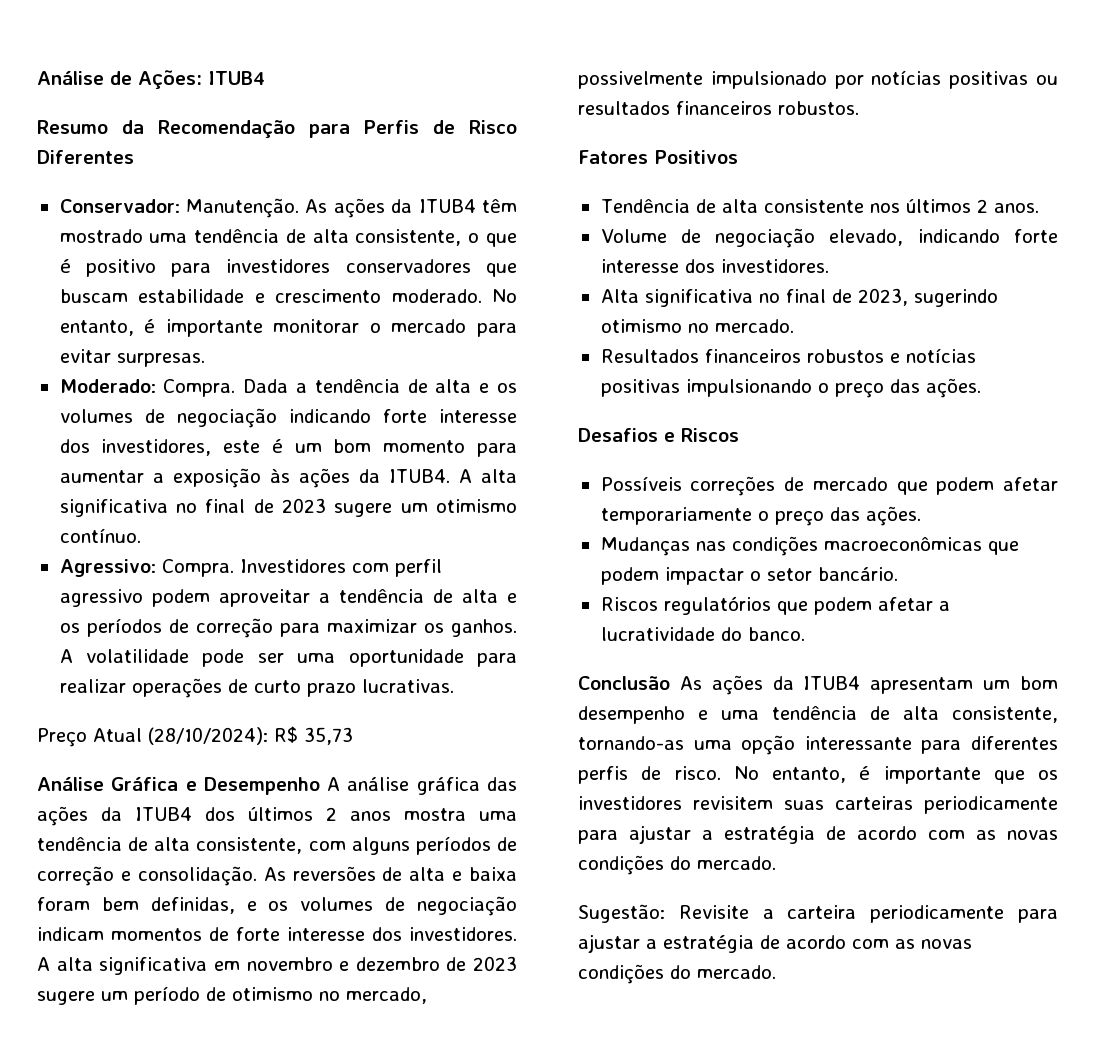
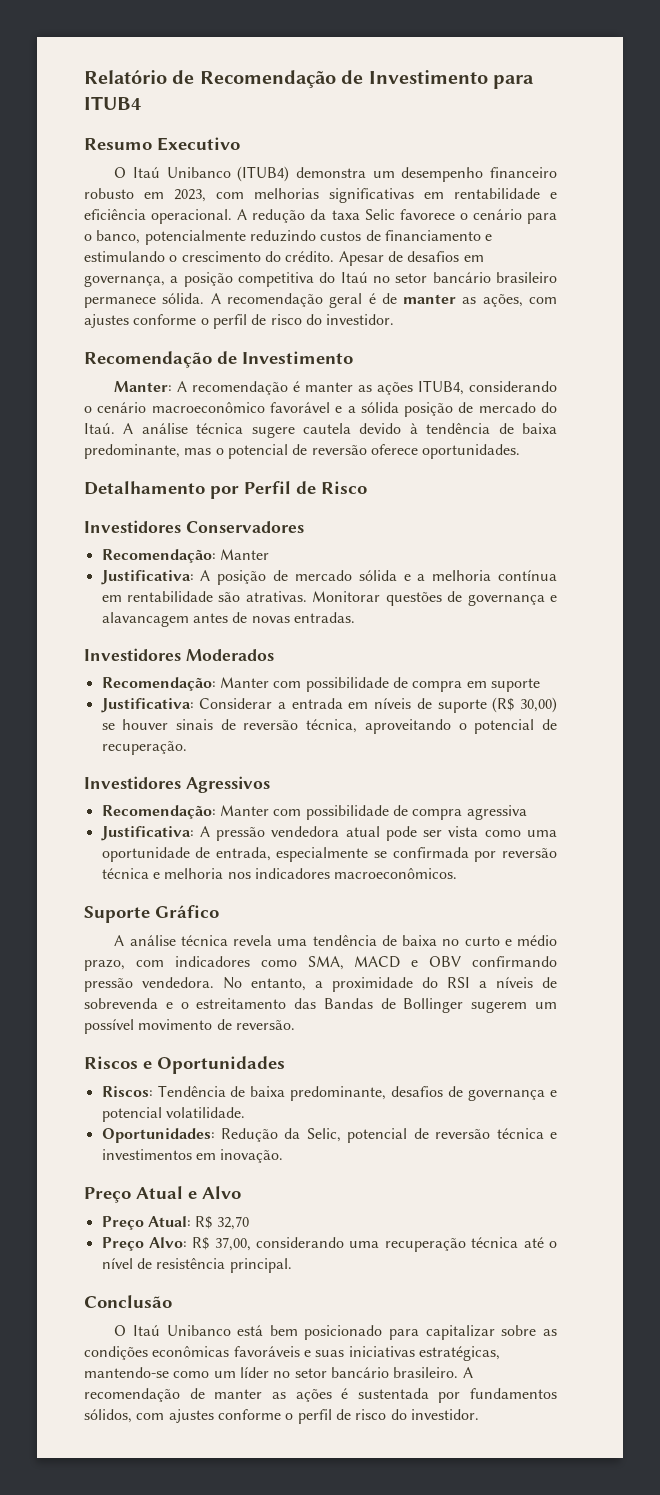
- Análise de Ações: ITUB4
- Resumo da Recomendação para Perfis de Risco Diferentes
- Conservador: Manutenção. As ações da ITUB4 têm mostrado uma tendência de alta consistente, o que é positivo para investidores conservadores que buscam estabilidade e crescimento moderado. No entanto, é importante monitorar o mercado para evitar surpresas.
- Moderado: Compra. Dada a tendência de alta e os volumes de negociação indicando forte interesse dos investidores, este é um bom momento para aumentar a exposição às ações da ITUB4. A alta significativa no final de 2023 sugere um otimismo contínuo.
- Agressivo: Compra. Investidores com perfil agressivo podem aproveitar a tendência de alta e os períodos de correção para maximizar os ganhos. A volatilidade pode ser uma oportunidade para realizar operações de curto prazo lucrativas.
- Preço Atual (28/10/2024): R$ 35,73
- Análise Gráfica e Desempenho A análise gráfica das ações da ITUB4 dos últimos 2 anos mostra uma tendência de alta consistente, com alguns períodos de correção e consolidação. As reversões de alta e baixa foram bem definidas, e os volumes de negociação indicam momentos de forte interesse dos investidores. A alta significativa em novembro e dezembro de 2023 sugere um período de otimismo no mercado, possivelmente impulsionado por notícias positivas ou resultados financeiros robustos.
- Fatores Positivos
- Tendência de alta consistente nos últimos 2 anos.
- Volume de negociação elevado, indicando forte interesse dos investidores.
- Alta significativa no final de 2023, sugerindo otimismo no mercado.
- Resultados financeiros robustos e notícias positivas impulsionando o preço das ações.
- Desafios e Riscos
- Possíveis correções de mercado que podem afetar temporariamente o preço das ações.
- Mudanças nas condições macroeconômicas que podem impactar o setor bancário.
- Riscos regulatórios que podem afetar a lucratividade do banco.
- Conclusão As ações da ITUB4 apresentam um bom desempenho e uma tendência de alta consistente, tornando-as uma opção interessante para diferentes perfis de risco. No entanto, é importante que os investidores revisitem suas carteiras periodicamente para ajustar a estratégia de acordo com as novas condições do mercado.
- Sugestão: Revisite a carteira periodicamente para ajustar a estratégia de acordo com as novas condições do mercado.
+ Relatório de Recomendação de Investimento para ITUB4
+ Resumo Executivo
+ O Itaú Unibanco (ITUB4) demonstra um desempenho financeiro robusto em 2023, com melhorias significativas em rentabilidade e eficiência operacional. A redução da taxa Selic favorece o cenário para o banco, potencialmente reduzindo custos de financiamento e estimulando o crescimento do crédito. Apesar de desafios em governança, a posição competitiva do Itaú no setor bancário brasileiro permanece sólida. A recomendação geral é de manter as ações, com ajustes conforme o perfil de risco do investidor.
+ Recomendação de Investimento
+ Manter: A recomendação é manter as ações ITUB4, considerando o cenário macroeconômico favorável e a sólida posição de mercado do Itaú. A análise técnica sugere cautela devido à tendência de baixa predominante, mas o potencial de reversão oferece oportunidades.
+ Detalhamento por Perfil de Risco
+ Investidores Conservadores
+ Recomendação: Manter
+ Justificativa: A posição de mercado sólida e a melhoria contínua em rentabilidade são atrativas. Monitorar questões de governança e alavancagem antes de novas entradas.
+ Investidores Moderados
+ Recomendação: Manter com possibilidade de compra em suporte
+ Justificativa: Considerar a entrada em níveis de suporte (R$ 30,00) se houver sinais de reversão técnica, aproveitando o potencial de recuperação.
+ Investidores Agressivos
+ Recomendação: Manter com possibilidade de compra agressiva
+ Justificativa: A pressão vendedora atual pode ser vista como uma oportunidade de entrada, especialmente se confirmada por reversão técnica e melhoria nos indicadores macroeconômicos.
+ Suporte Gráfico
+ A análise técnica revela uma tendência de baixa no curto e médio prazo, com indicadores como SMA, MACD e OBV confirmando pressão vendedora. No entanto, a proximidade do RSI a níveis de sobrevenda e o estreitamento das Bandas de Bollinger sugerem um possível movimento de reversão.
+ Riscos e Oportunidades
+ Riscos: Tendência de baixa predominante, desafios de governança e potencial volatilidade.
+ Oportunidades: Redução da Selic, potencial de reversão técnica e investimentos em inovação.
+ Preço Atual e Alvo
+ Preço Atual: R$ 32,70
+ Preço Alvo: R$ 37,00, considerando uma recuperação técnica até o nível de resistência principal.
+ Conclusão
+ O Itaú Unibanco está bem posicionado para capitalizar sobre as condições econômicas favoráveis e suas iniciativas estratégicas, mantendo-se como um líder no setor bancário brasileiro. A recomendação de manter as ações é sustentada por fundamentos sólidos, com ajustes conforme o perfil de risco do investidor.

